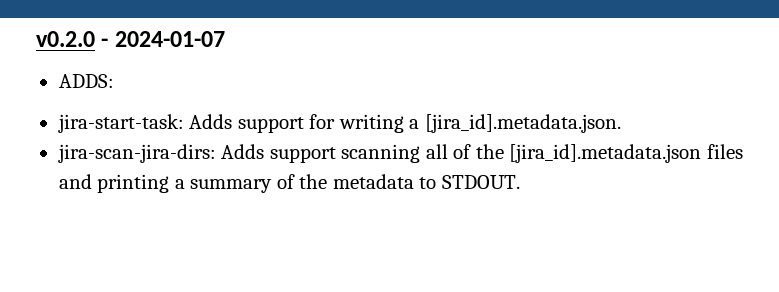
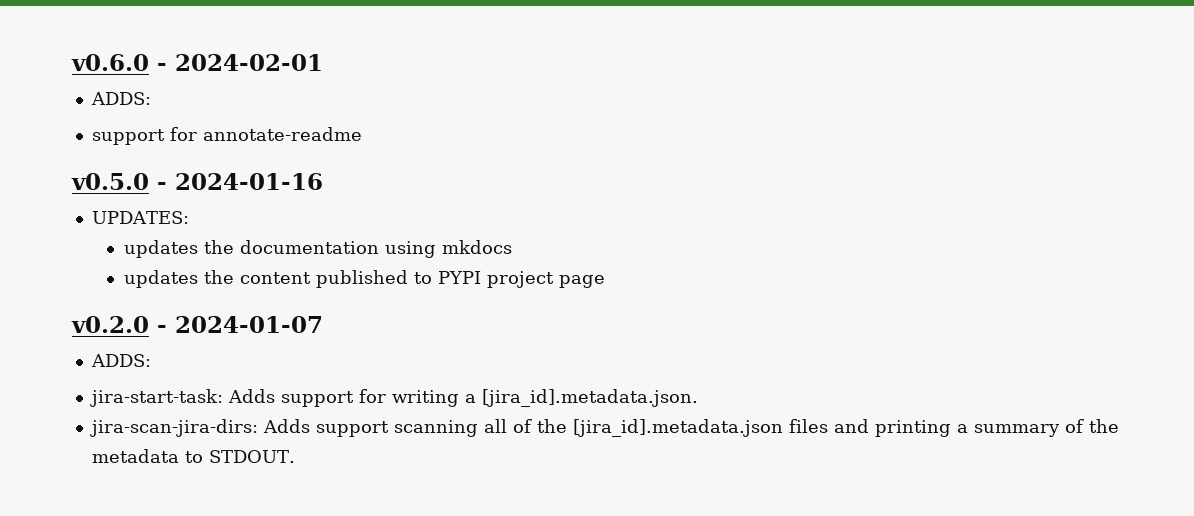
+ v0.6.0 - 2024-02-01
+ ADDS:
+ support for annotate-readme
+ v0.5.0 - 2024-01-16
+ UPDATES:
+ updates the documentation using mkdocs
+ updates the content published to PYPI project page

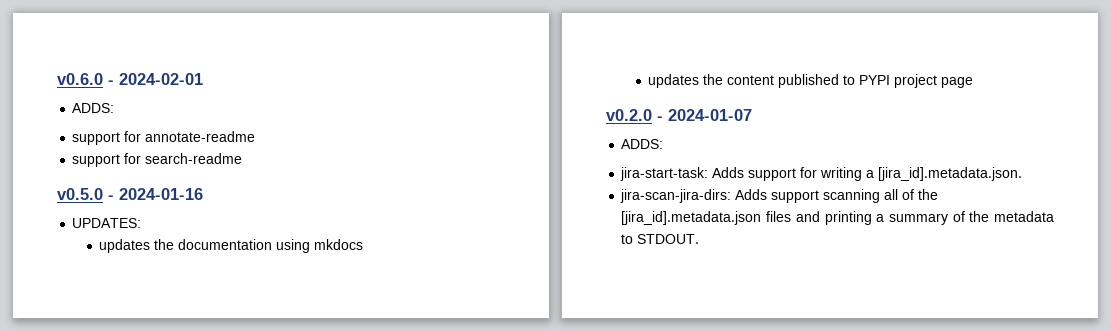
+ support for search-readme

